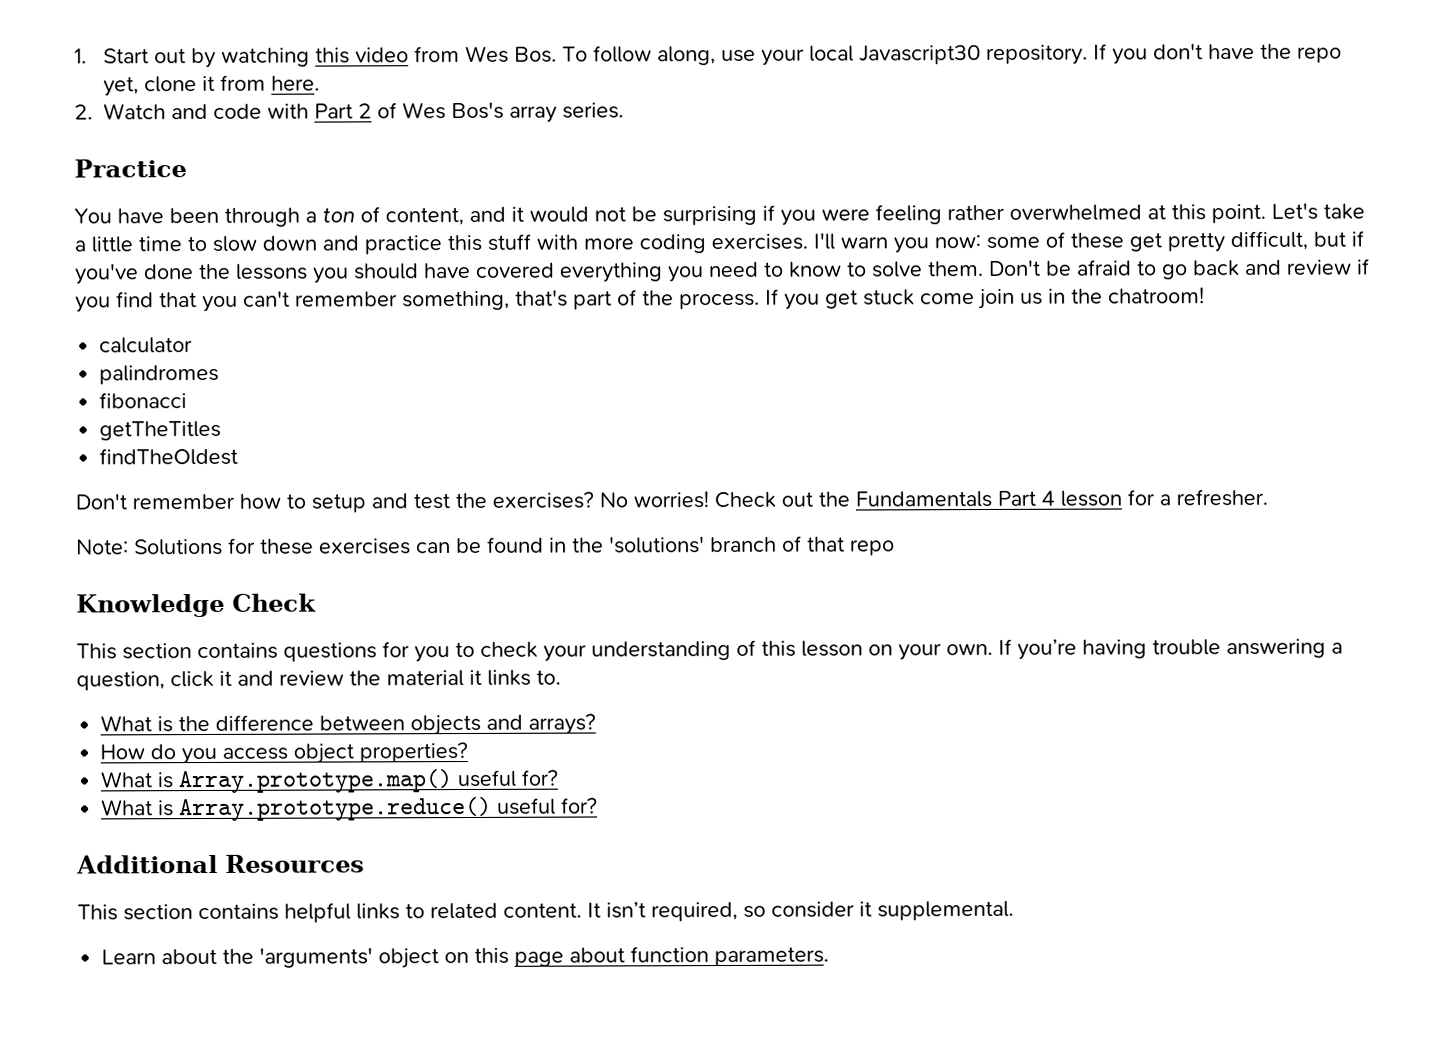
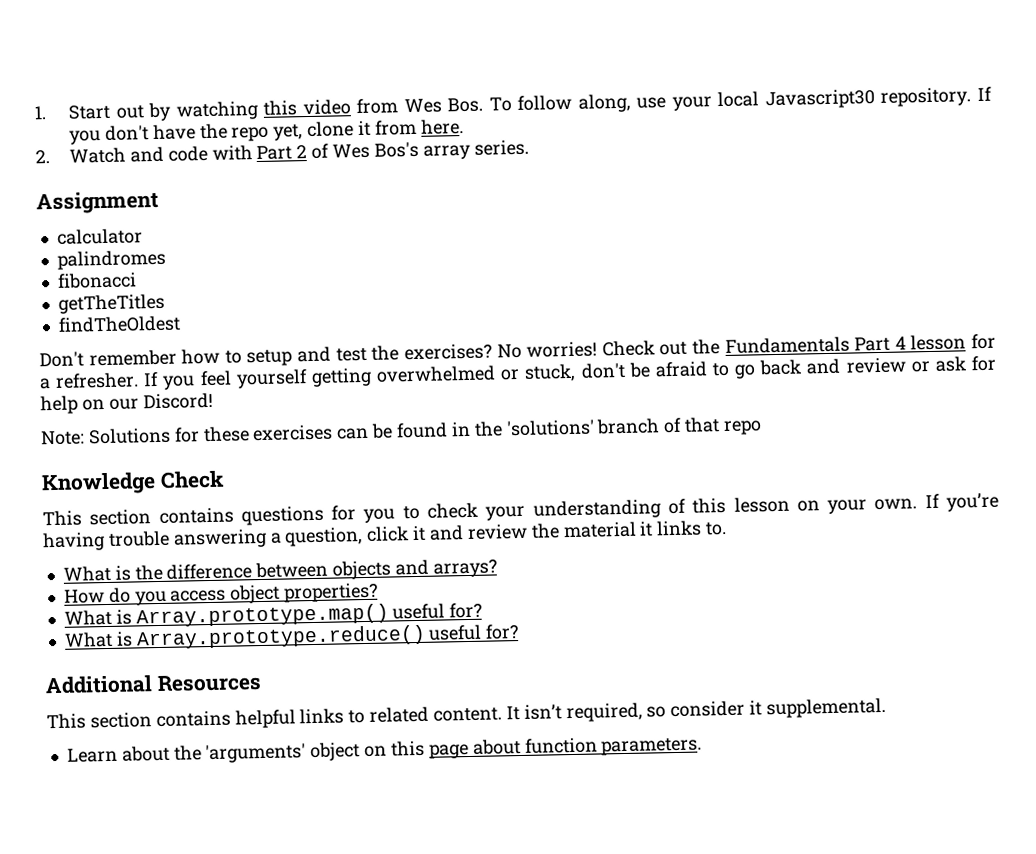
- Practice
- You have been through a ton of content, and it would not be surprising if you were feeling rather overwhelmed at this point. Let's take a little time to slow down and practice this stuff with more coding exercises. I'll warn you now: some of these get pretty difficult, but if you've done the lessons you should have covered everything you need to know to solve them. Don't be afraid to go back and review if you find that you can't remember something, that's part of the process. If you get stuck come join us in the chatroom!
+ Assignment
+ If you feel yourself getting overwhelmed or stuck, don't be afraid to go back and review or ask for help on our Discord!

